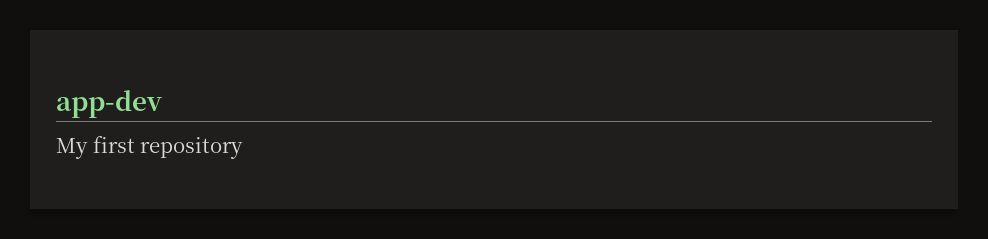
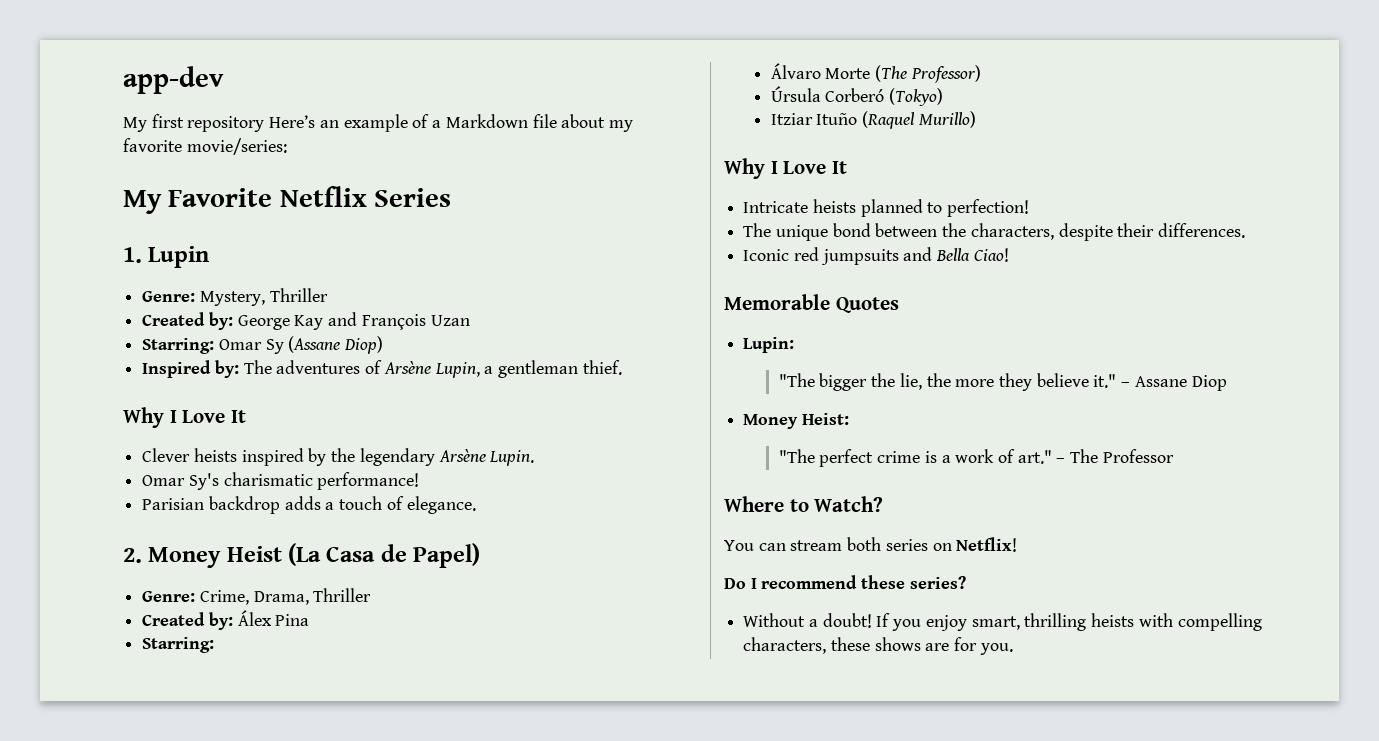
- My first repository
+ My first repository Here’s an example of a Markdown file about my favorite movie/series:
+ My Favorite Netflix Series
+ 1. Lupin
+ Genre: Mystery, Thriller
+ Created by: George Kay and François Uzan
+ Starring: Omar Sy (Assane Diop)
+ Inspired by: The adventures of Arsène Lupin, a gentleman thief.
+ Why I Love It
+ Clever heists inspired by the legendary Arsène Lupin.
+ Omar Sy's charismatic performance!
+ Parisian backdrop adds a touch of elegance.
+ 2. Money Heist (La Casa de Papel)
+ Genre: Crime, Drama, Thriller
+ Created by: Álex Pina
+ Starring:
+ Álvaro Morte (The Professor)
+ Úrsula Corberó (Tokyo)
+ Itziar Ituño (Raquel Murillo)
+ Why I Love It
+ Intricate heists planned to perfection!
+ The unique bond between the characters, despite their differences.
+ Iconic red jumpsuits and Bella Ciao!
+ Memorable Quotes
+ Lupin:
+ "The bigger the lie, the more they believe it." – Assane Diop
+ Money Heist:
+ "The perfect crime is a work of art." – The Professor
+ Where to Watch?
+ You can stream both series on Netflix!
+ Do I recommend these series?
+ Without a doubt! If you enjoy smart, thrilling heists with compelling characters, these shows are for you.

